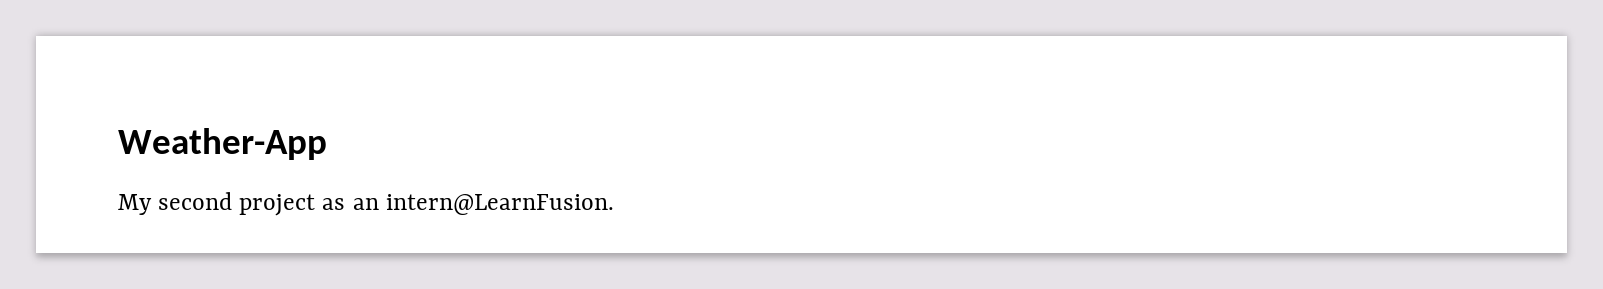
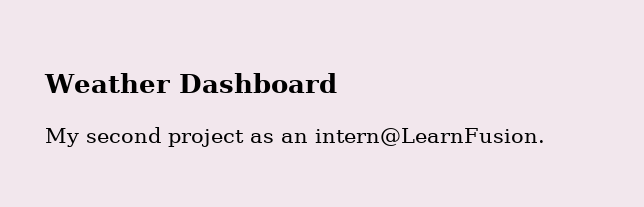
- Weather-App
+ Weather Dashboard

